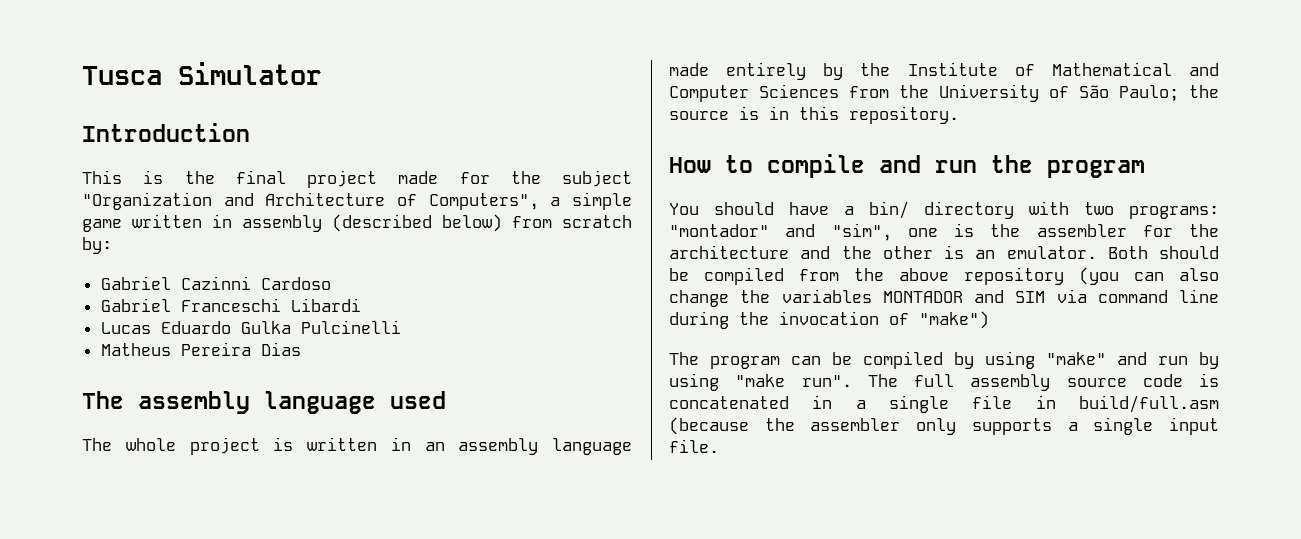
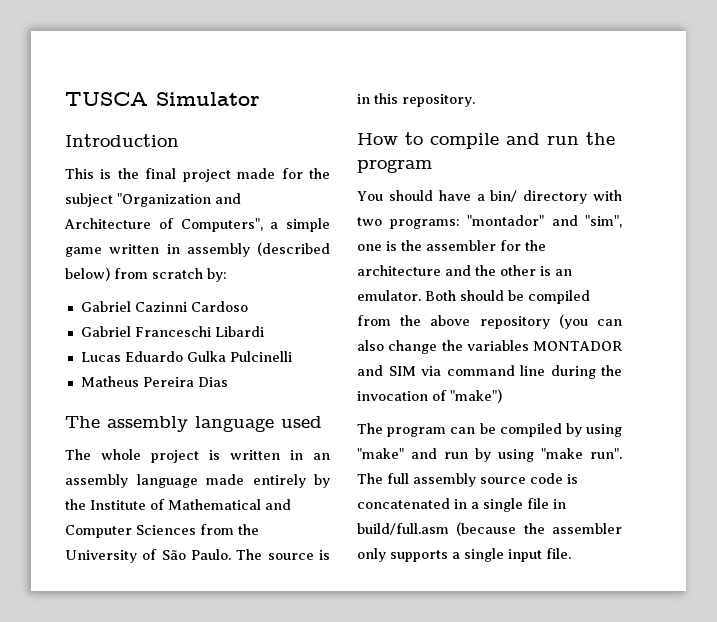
- Tusca Simulator
+ TUSCA Simulator
- The whole project is written in an assembly language made entirely by the Institute of Mathematical and Computer Sciences from the University of São Paulo; the source is in this repository.
+ The whole project is written in an assembly language made entirely by the Institute of Mathematical and Computer Sciences from the University of São Paulo. The source is in this repository.

